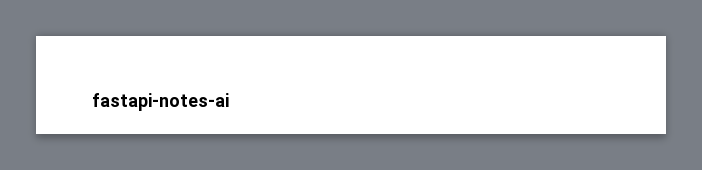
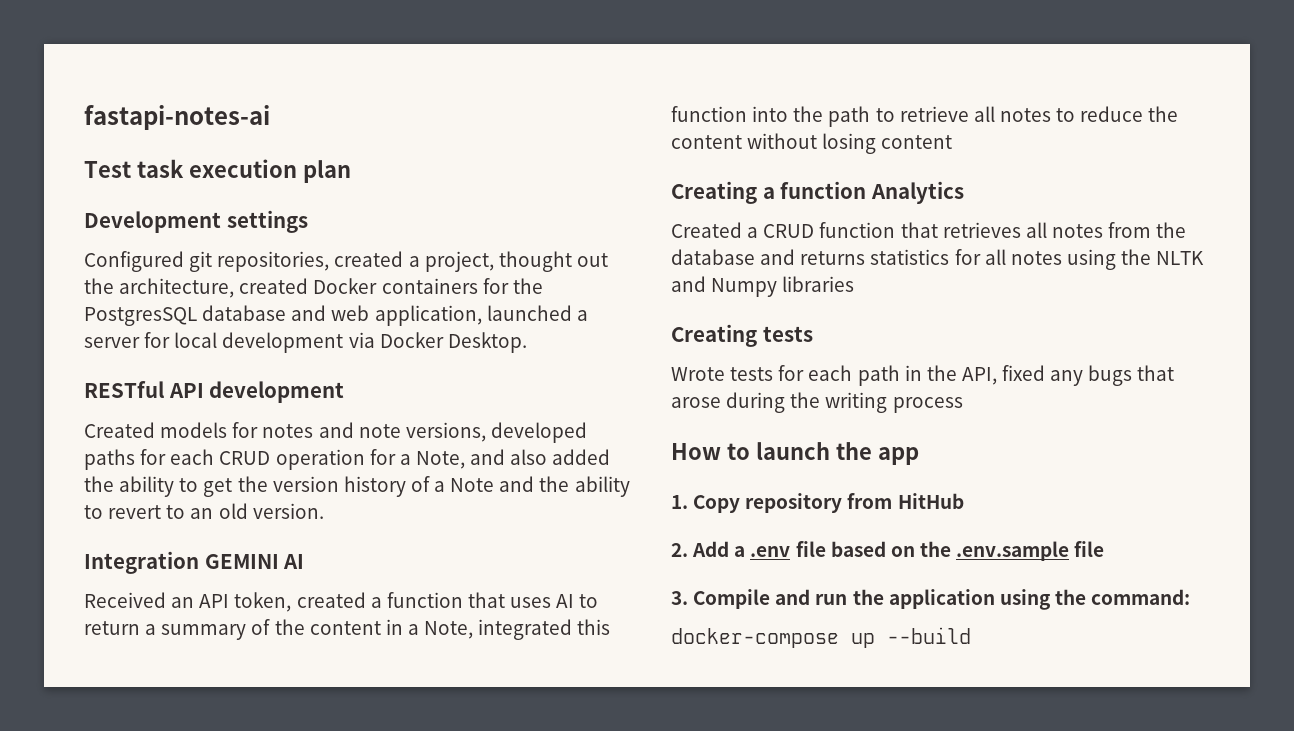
+ Test task execution plan
+ Development settings
+ Configured git repositories, created a project, thought out the architecture, created Docker containers for the PostgresSQL database and web application, launched a server for local development via Docker Desktop.
+ RESTful API development
+ Created models for notes and note versions, developed paths for each CRUD operation for a Note, and also added the ability to get the version history of a Note and the ability to revert to an old version.
+ Integration GEMINI AI
+ Received an API token, created a function that uses AI to return a summary of the content in a Note, integrated this function into the path to retrieve all notes to reduce the content without losing content
+ Creating a function Analytics
+ Created a CRUD function that retrieves all notes from the database and returns statistics for all notes using the NLTK and Numpy libraries
+ Creating tests
+ Wrote tests for each path in the API, fixed any bugs that arose during the writing process
+ How to launch the app
+ 1. Copy repository from HitHub
+ 2. Add a .env file based on the .env.sample file
+ 3. Compile and run the application using the command:
+ docker-compose up --build

